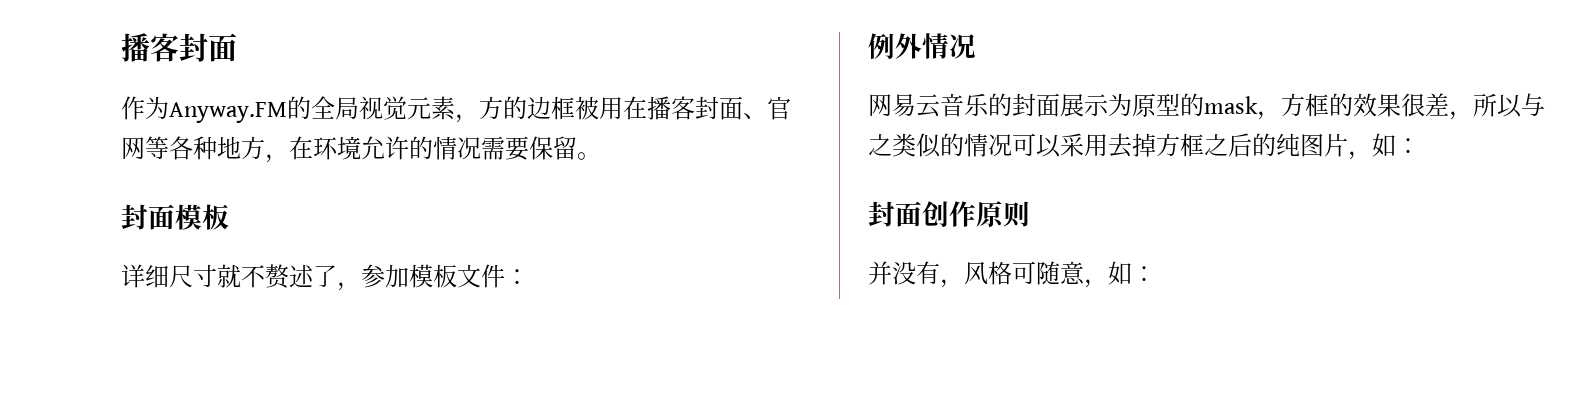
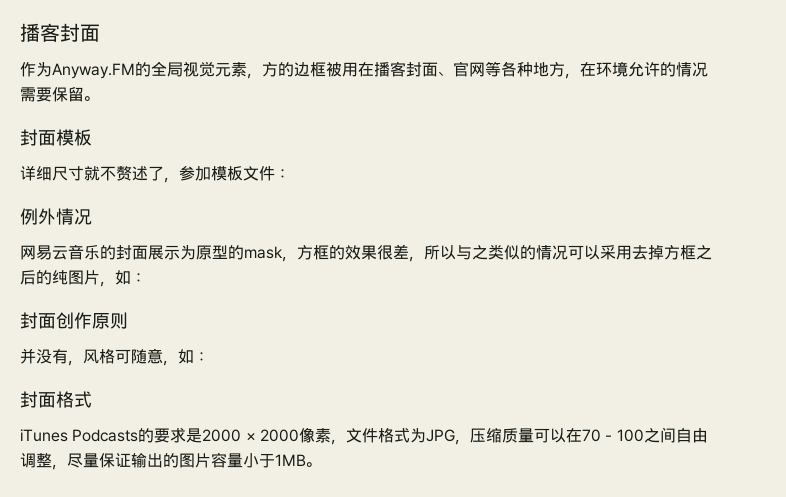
+ 封面格式
+ iTunes Podcasts的要求是2000 × 2000像素，文件格式为JPG，压缩质量可以在70 - 100之间自由调整，尽量保证输出的图片容量小于1MB。

